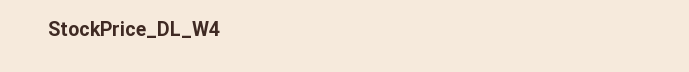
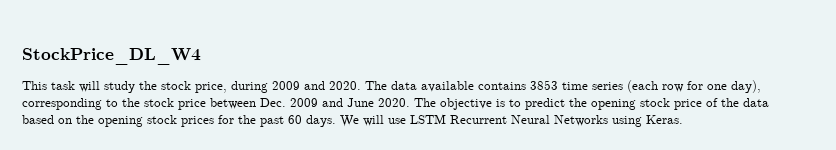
+ This task will study the stock price, during 2009 and 2020. The data available contains 3853 time series (each row for one day), corresponding to the stock price between Dec. 2009 and June 2020. The objective is to predict the opening stock price of the data based on the opening stock prices for the past 60 days. We will use LSTM Recurrent Neural Networks using Keras.

